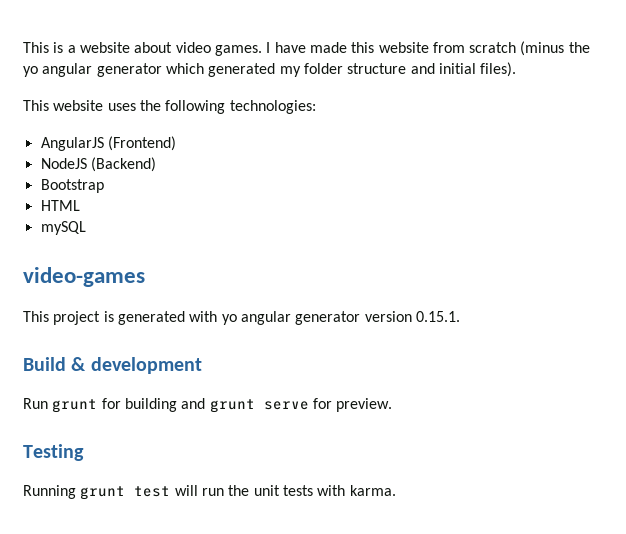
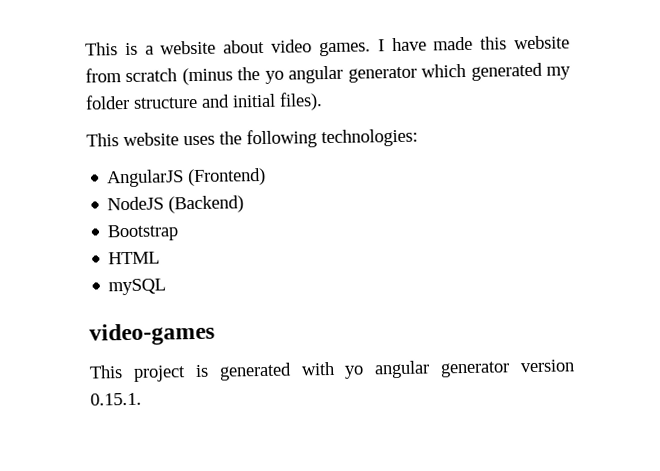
- Build & development
- Run grunt for building and grunt serve for preview.
- Testing
- Running grunt test will run the unit tests with karma.

